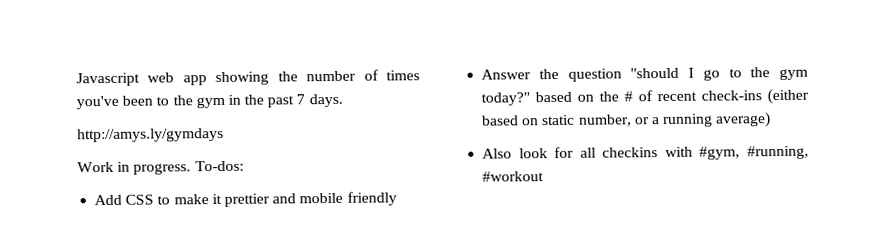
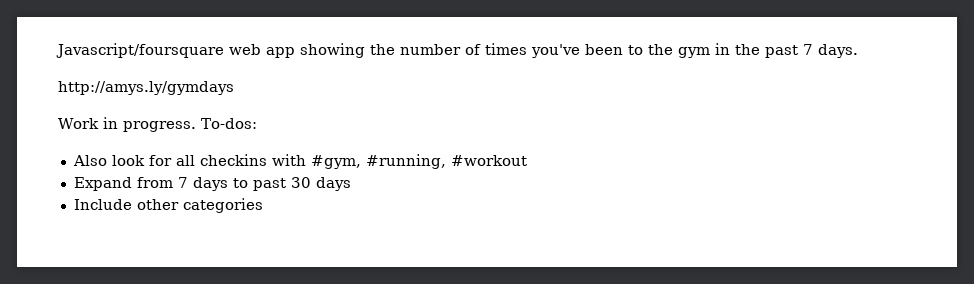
- Javascript web app showing the number of times you've been to the gym in the past 7 days.
+ Javascript/foursquare web app showing the number of times you've been to the gym in the past 7 days.
- Add CSS to make it prettier and mobile friendly
- Answer the question "should I go to the gym today?" based on the # of recent check-ins (either based on static number, or a running average)
+ Expand from 7 days to past 30 days
+ Include other categories

